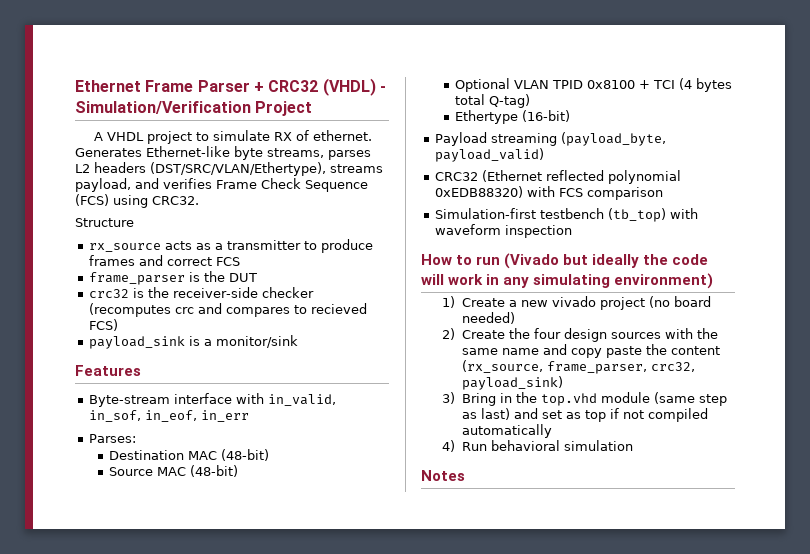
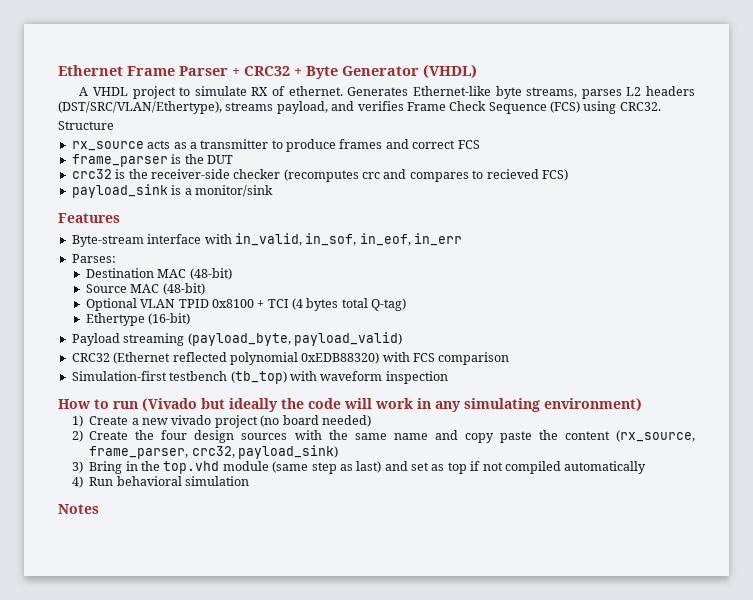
- Ethernet Frame Parser + CRC32 (VHDL) - Simulation/Verification Project
+ Ethernet Frame Parser + CRC32 + Byte Generator (VHDL)

